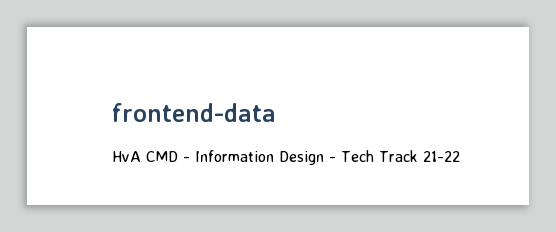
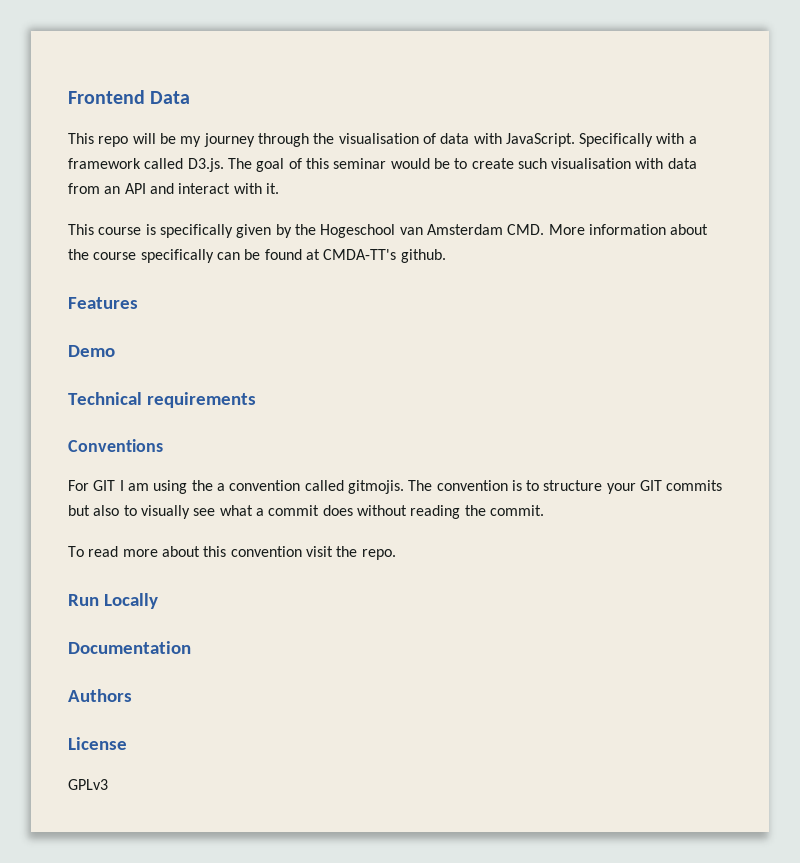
- frontend-data
- HvA CMD - Information Design - Tech Track 21-22
+ Frontend Data
+ This repo will be my journey through the visualisation of data with JavaScript. Specifically with a framework called D3.js. The goal of this seminar would be to create such visualisation with data from an API and interact with it.
+ This course is specifically given by the Hogeschool van Amsterdam CMD. More information about the course specifically can be found at CMDA-TT's github.
+ Features
+ Demo
+ Technical requirements
+ Conventions
+ For GIT I am using the a convention called gitmojis. The convention is to structure your GIT commits but also to visually see what a commit does without reading the commit.
+ To read more about this convention visit the repo.
+ Run Locally
+ Documentation
+ Authors
+ License
+ GPLv3

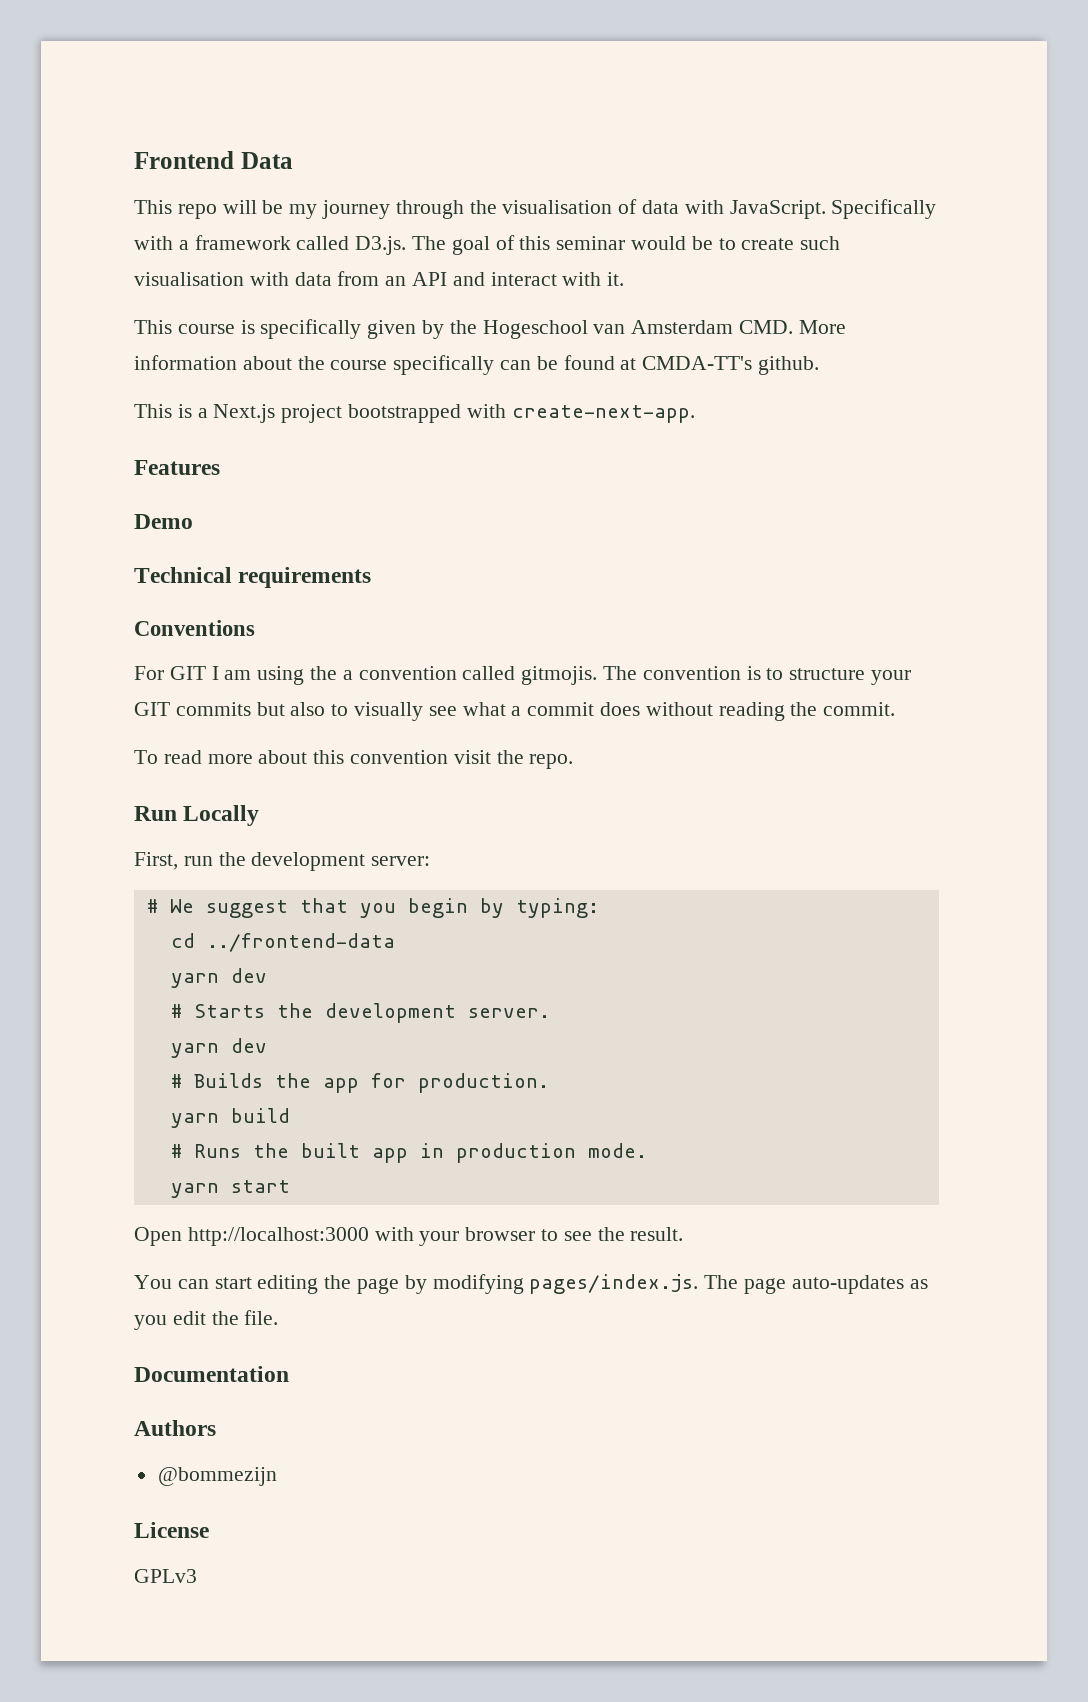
+ This is a Next.js project bootstrapped with create-next-app.
+ First, run the development server:
+ # We suggest that you begin by typing:
+ cd ../frontend-data
+ yarn dev
+ # Starts the development server.
+ yarn dev
+ # Builds the app for production.
+ yarn build
+ # Runs the built app in production mode.
+ yarn start
+ Open http://localhost:3000 with your browser to see the result.
+ You can start editing the page by modifying pages/index.js. The page auto-updates as you edit the file.
+ @bommezijn

